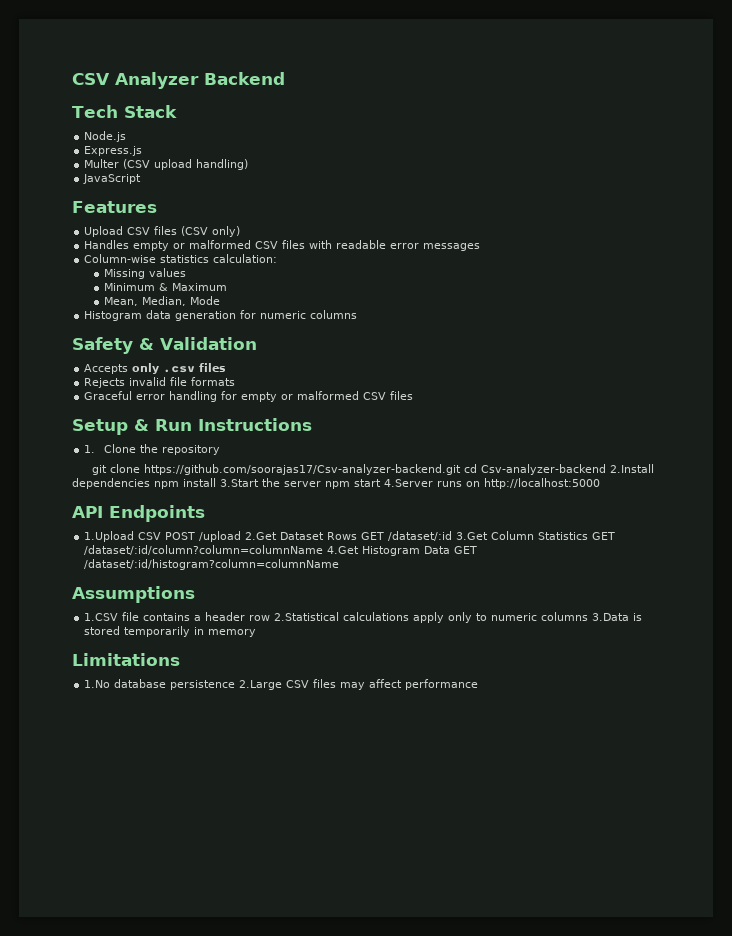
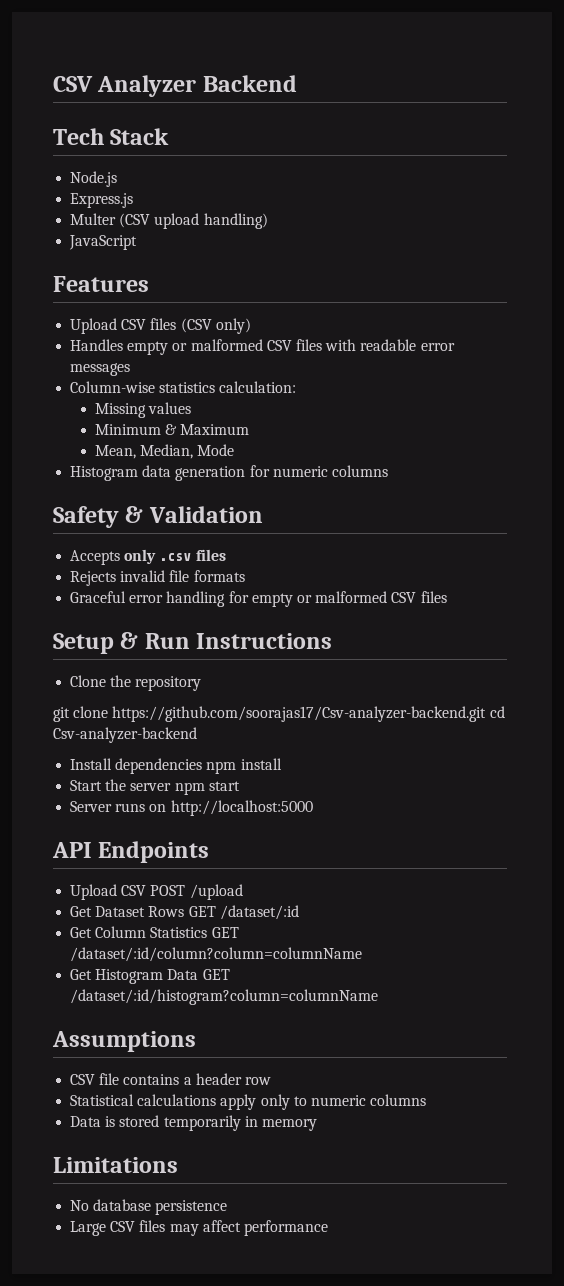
- 1. Clone the repository
+ Clone the repository
- git clone https://github.com/soorajas17/Csv-analyzer-backend.git cd Csv-analyzer-backend 2.Install dependencies npm install 3.Start the server npm start 4.Server runs on http://localhost:5000
+ git clone https://github.com/soorajas17/Csv-analyzer-backend.git cd Csv-analyzer-backend
+ Install dependencies npm install
+ Start the server npm start
+ Server runs on http://localhost:5000
- 1.Upload CSV POST /upload 2.Get Dataset Rows GET /dataset/:id 3.Get Column Statistics GET /dataset/:id/column?column=columnName 4.Get Histogram Data GET /dataset/:id/histogram?column=columnName
+ Upload CSV POST /upload
+ Get Dataset Rows GET /dataset/:id
+ Get Column Statistics GET /dataset/:id/column?column=columnName
+ Get Histogram Data GET /dataset/:id/histogram?column=columnName
- 1.CSV file contains a header row 2.Statistical calculations apply only to numeric columns 3.Data is stored temporarily in memory
+ CSV file contains a header row
+ Statistical calculations apply only to numeric columns
+ Data is stored temporarily in memory
- 1.No database persistence 2.Large CSV files may affect performance
+ No database persistence
+ Large CSV files may affect performance

